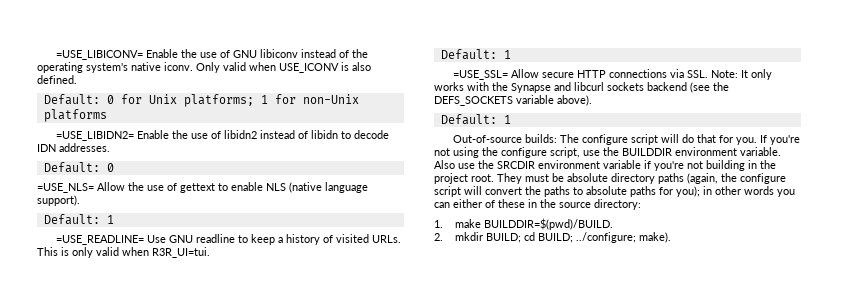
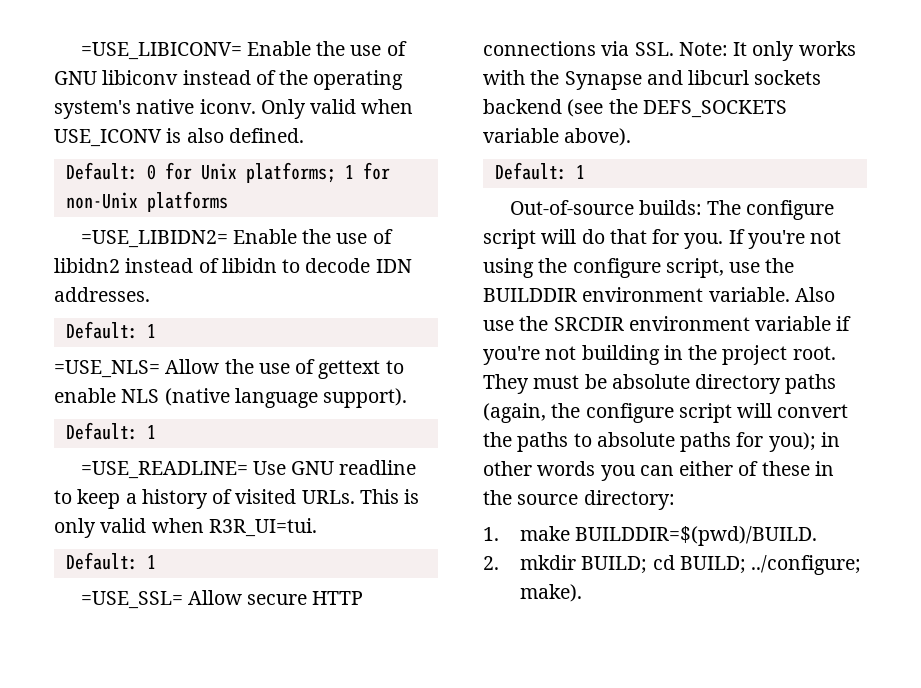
  =USE_LIBIDN2= Enable the use of libidn2 instead of libidn to decode IDN addresses.
- Default: 0
+ Default: 1

